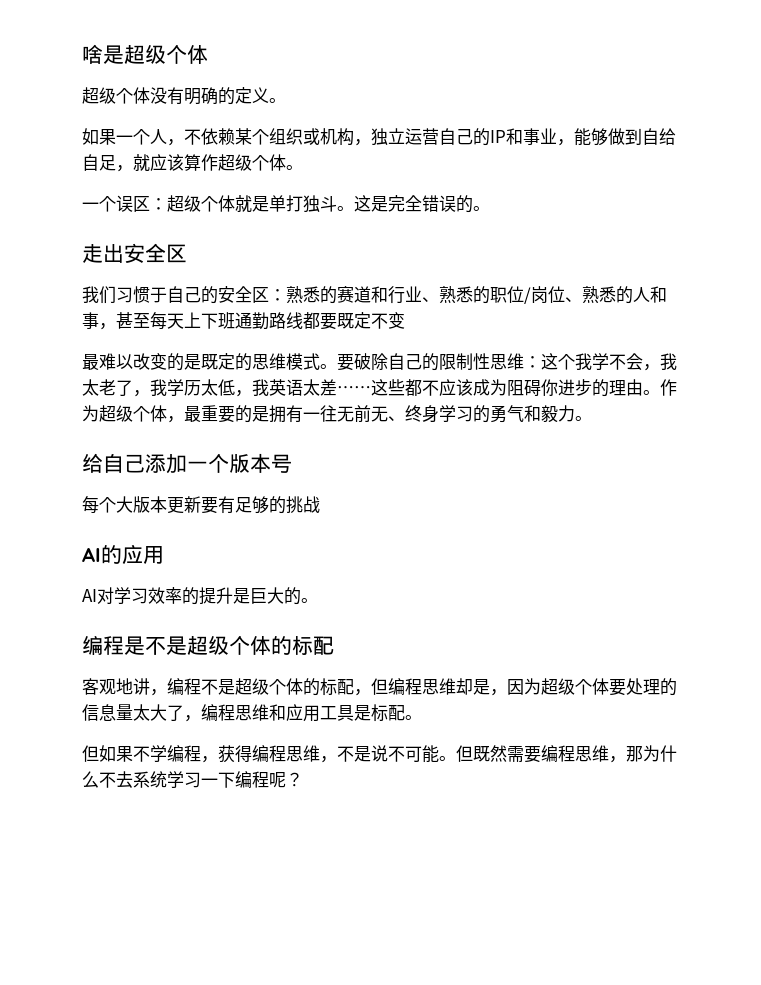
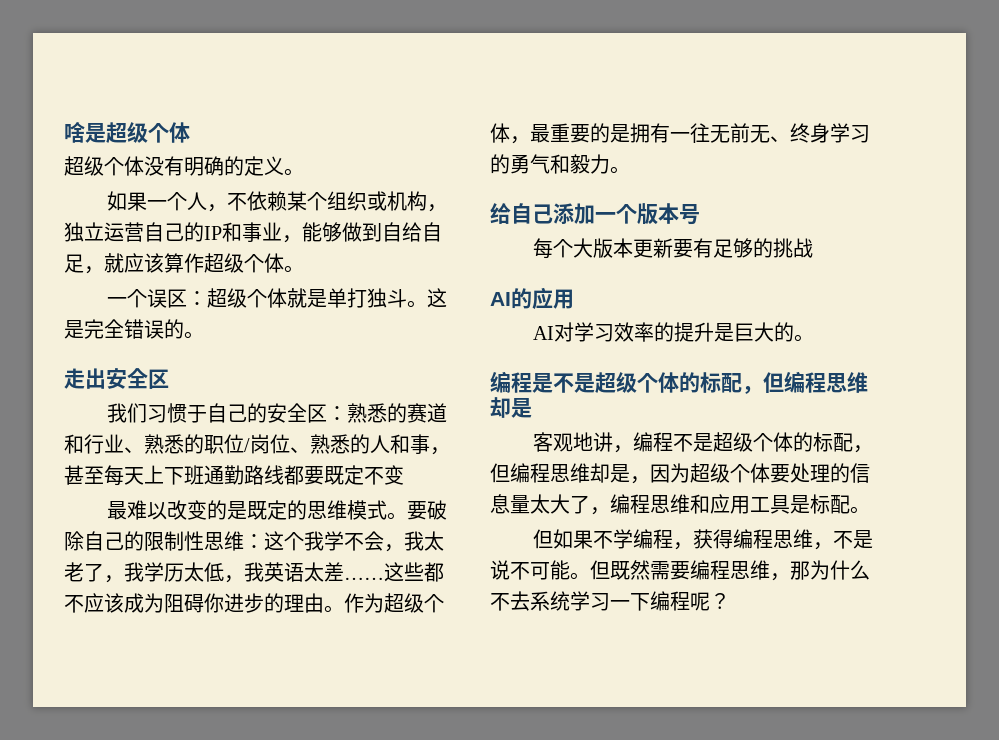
- 编程是不是超级个体的标配
+ 编程是不是超级个体的标配，但编程思维却是

